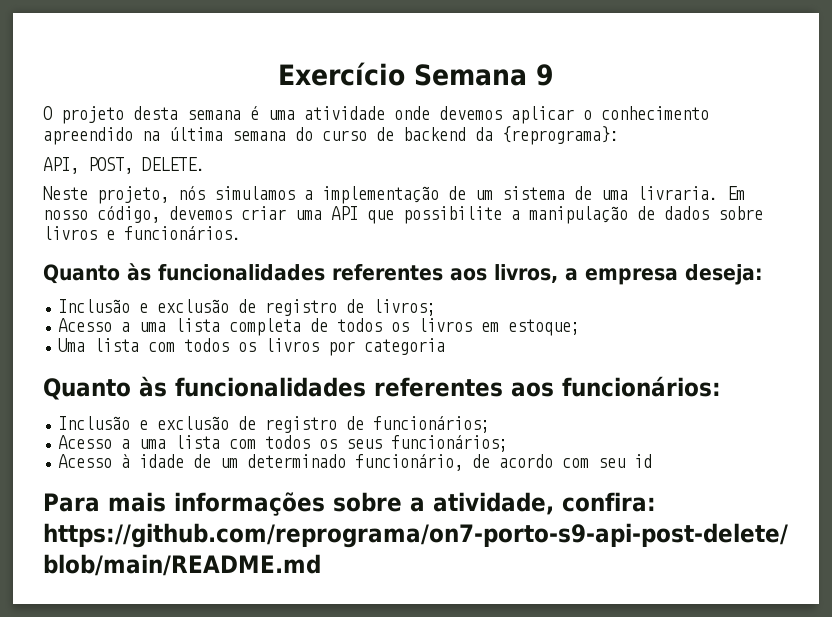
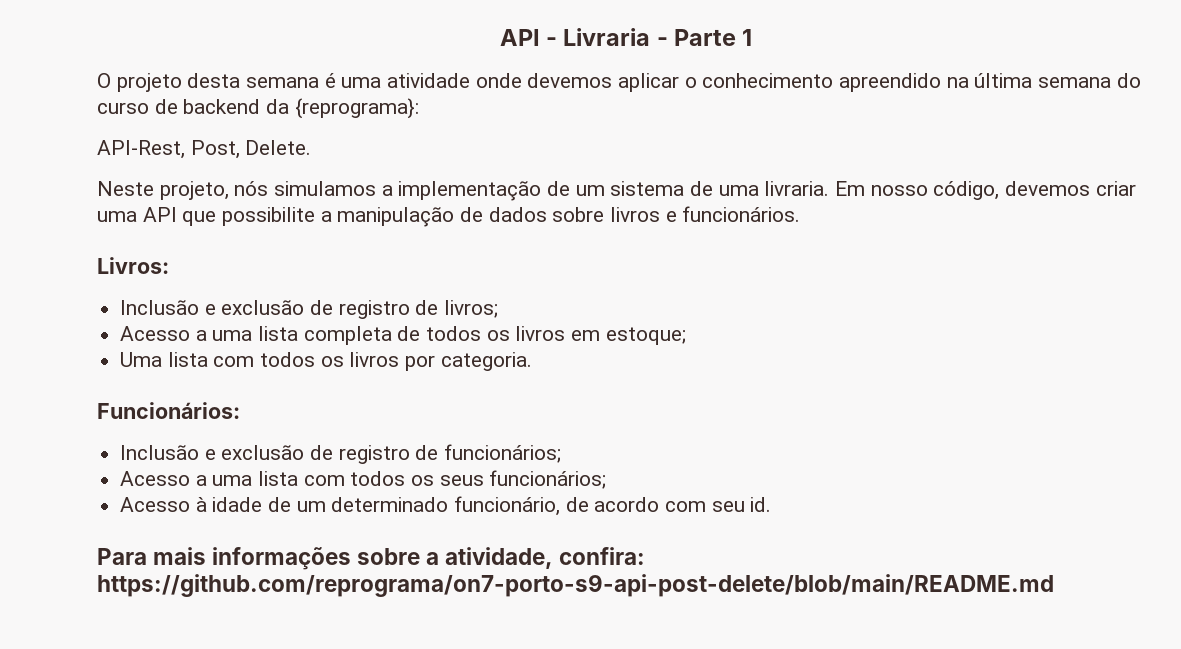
- Exercício Semana 9
+ API - Livraria - Parte 1
- API, POST, DELETE.
+ API-Rest, Post, Delete.
- Quanto às funcionalidades referentes aos livros, a empresa deseja:
+ Livros:
- Uma lista com todos os livros por categoria
- Quanto às funcionalidades referentes aos funcionários:
+ Uma lista com todos os livros por categoria.
+ Funcionários:
- Acesso à idade de um determinado funcionário, de acordo com seu id
+ Acesso à idade de um determinado funcionário, de acordo com seu id.

